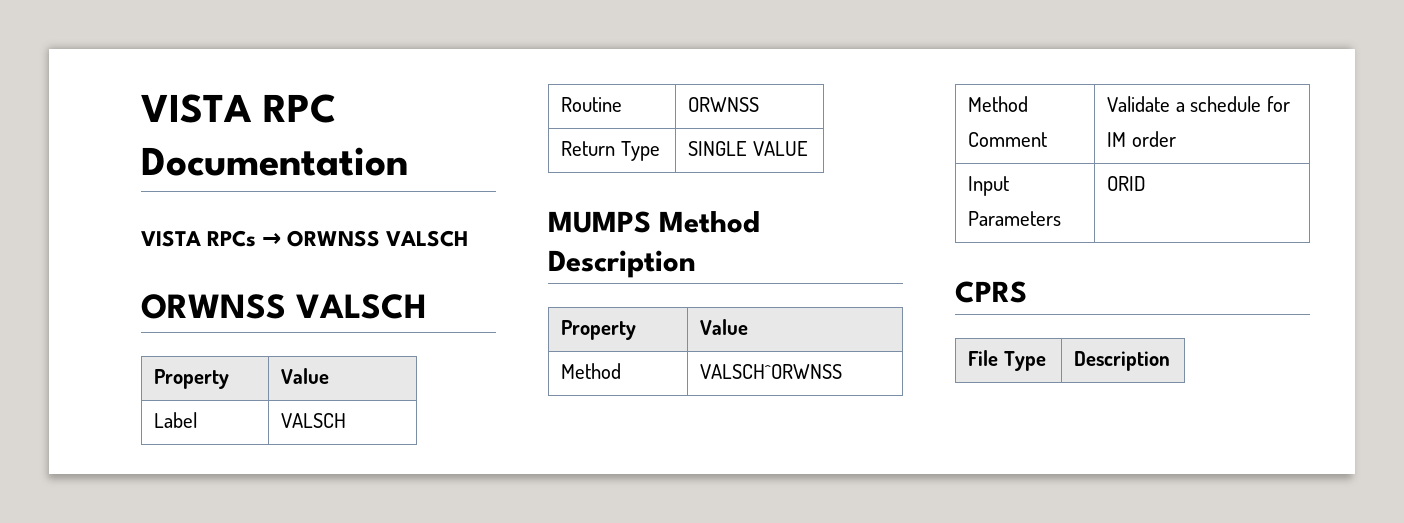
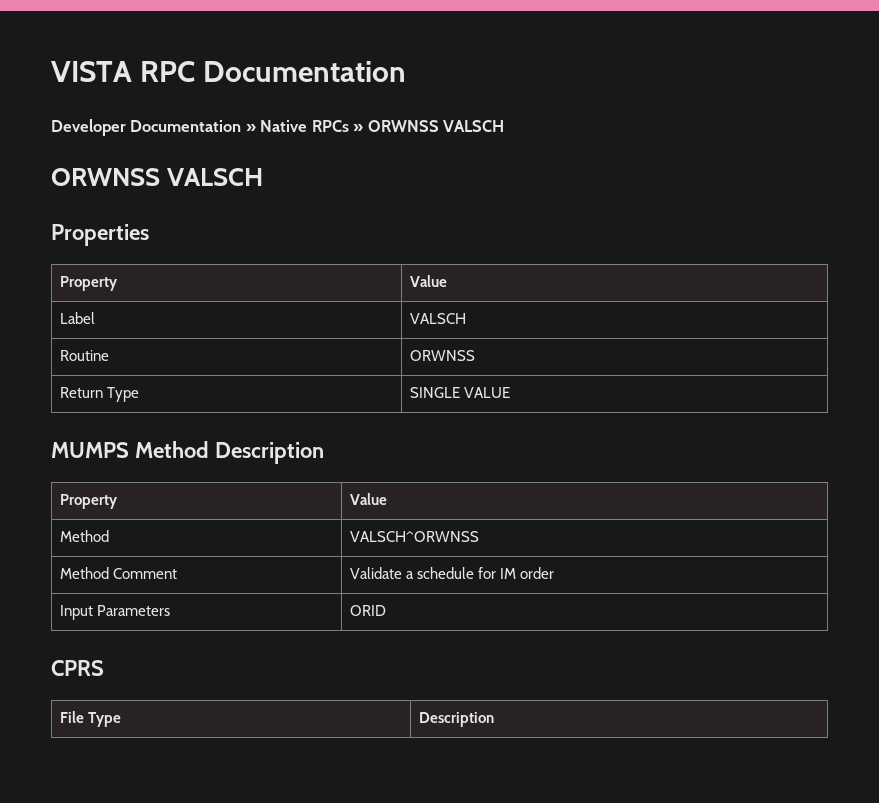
- VISTA RPCs → ORWNSS VALSCH
+ Developer Documentation » Native RPCs » ORWNSS VALSCH
+ Properties

